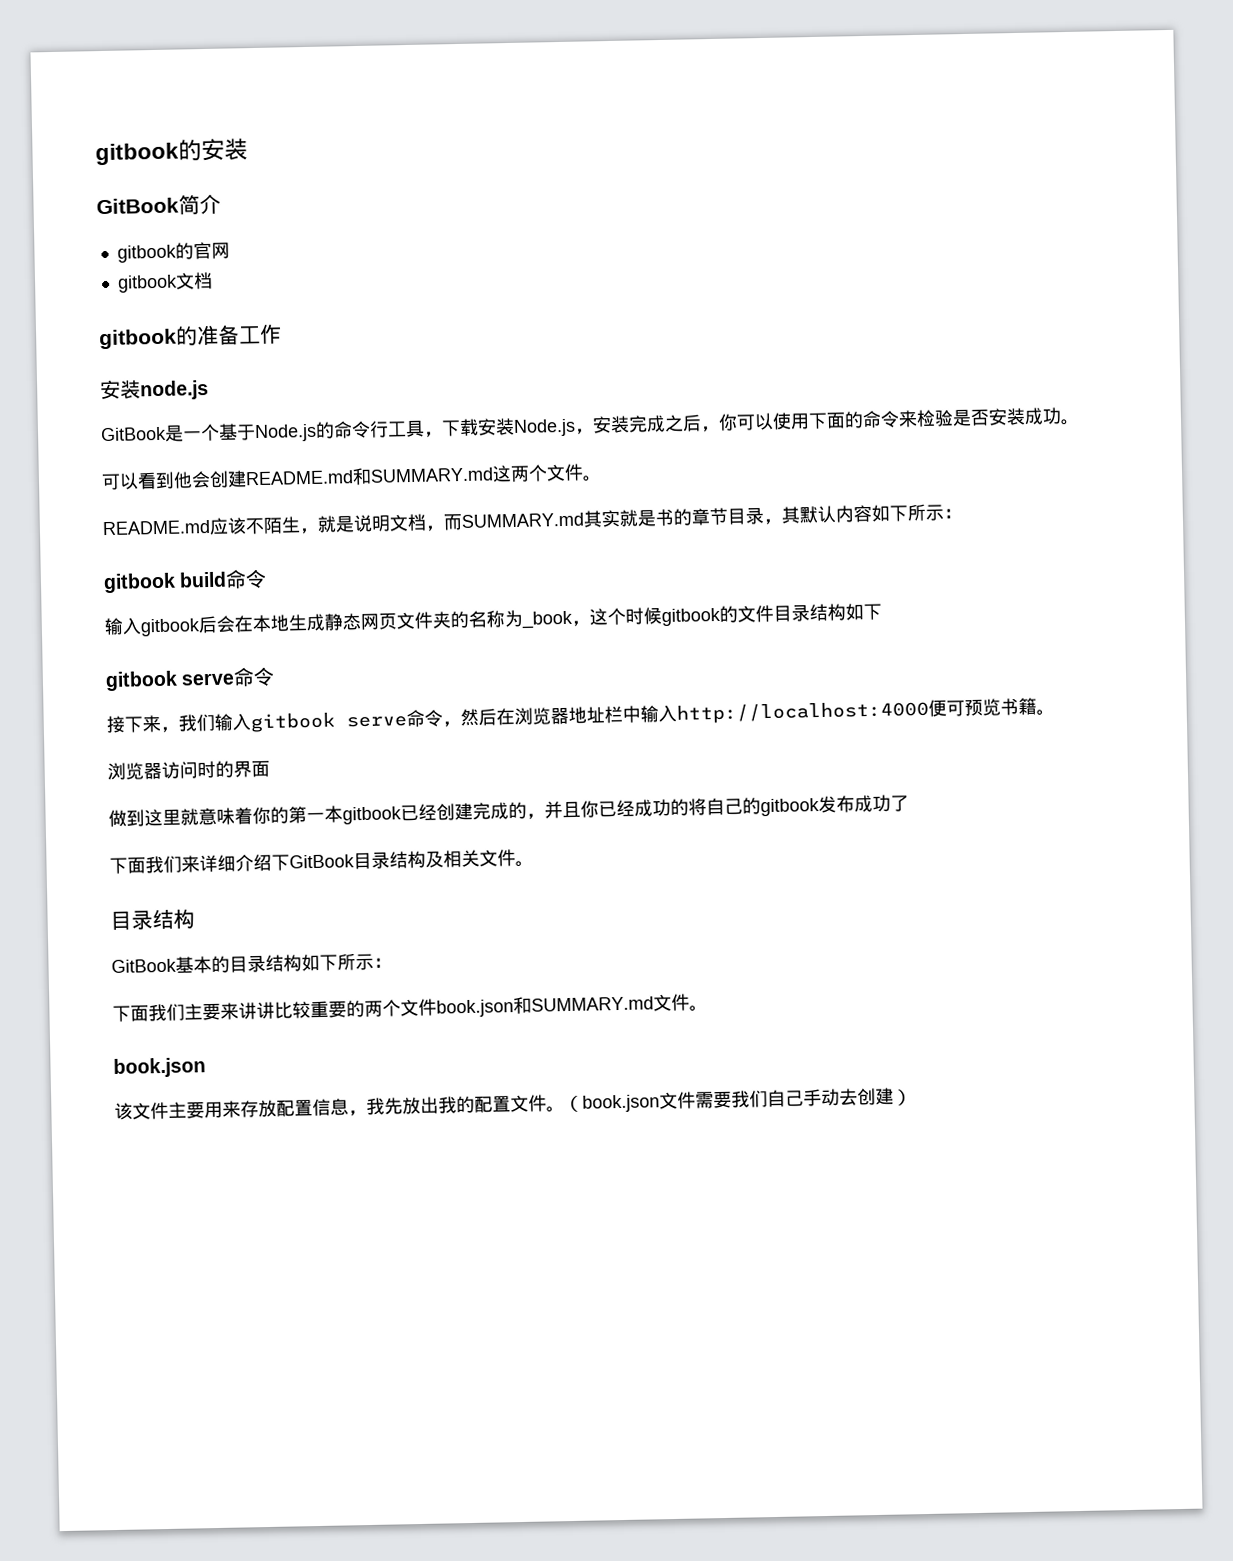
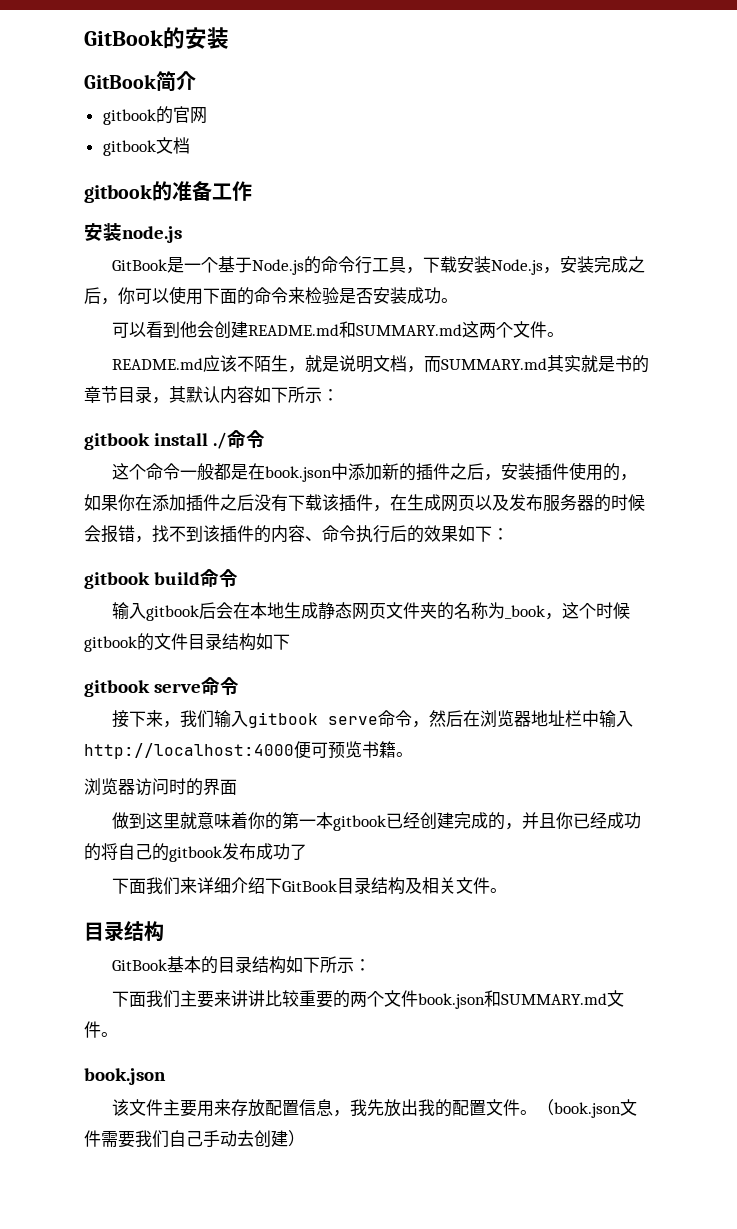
- gitbook的安装
+ GitBook的安装
+ gitbook install ./命令
+ 这个命令一般都是在book.json中添加新的插件之后，安装插件使用的，如果你在添加插件之后没有下载该插件，在生成网页以及发布服务器的时候会报错，找不到该插件的内容、命令执行后的效果如下：

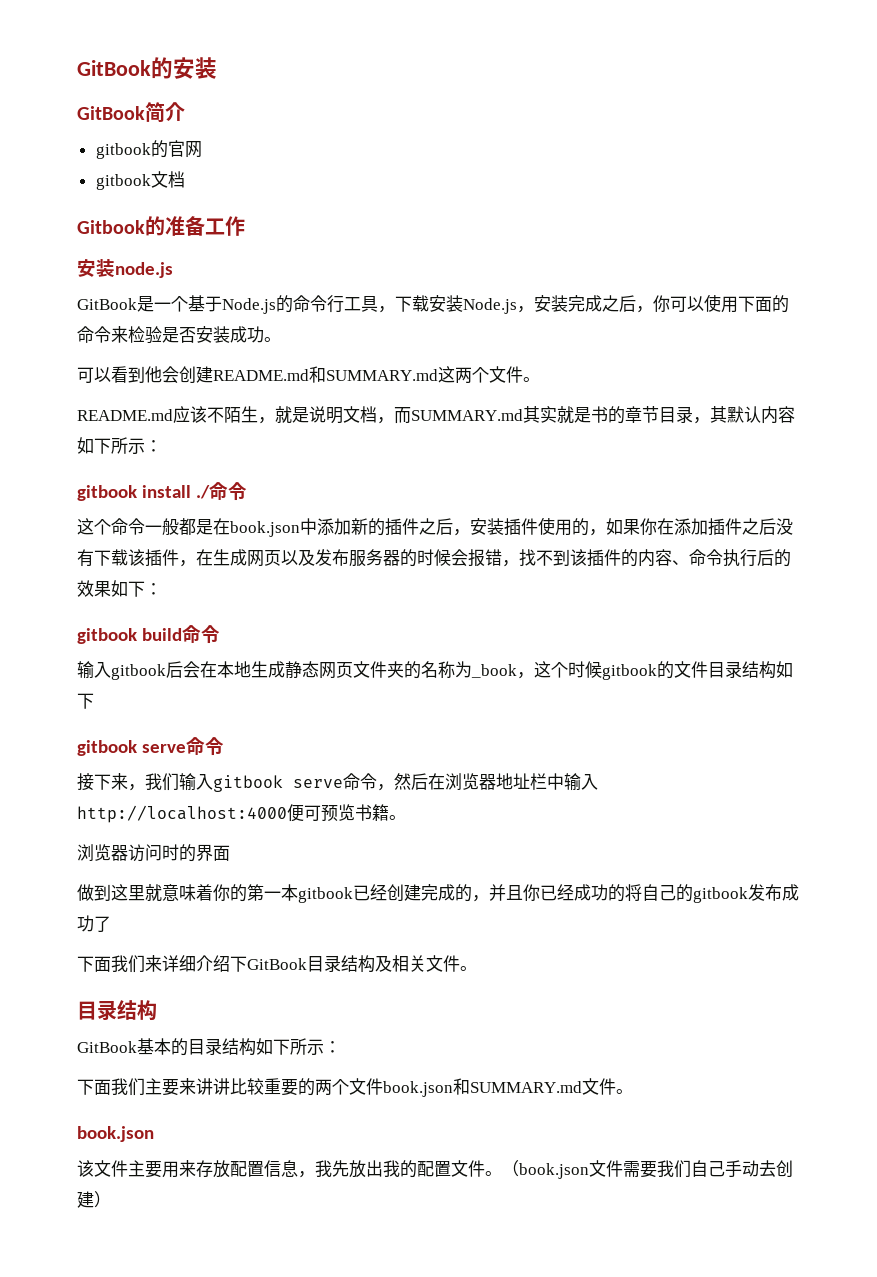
- gitbook的准备工作
+ Gitbook的准备工作

